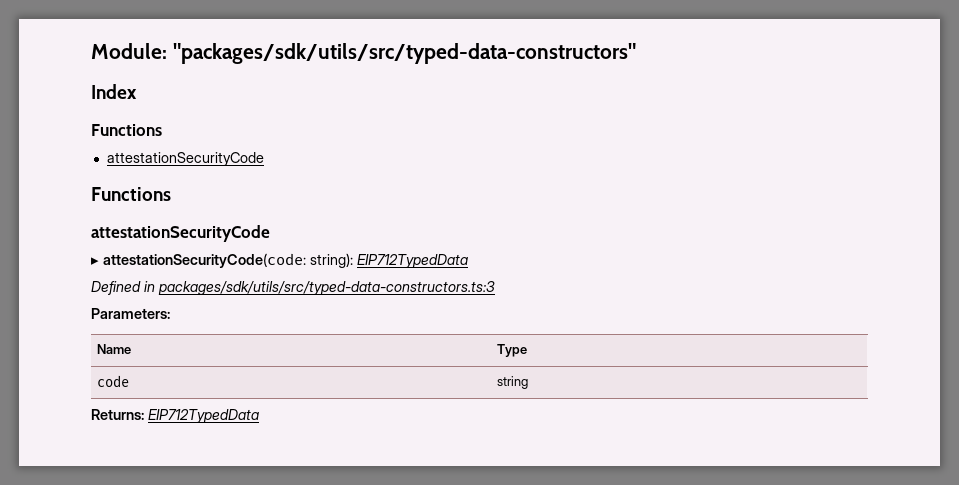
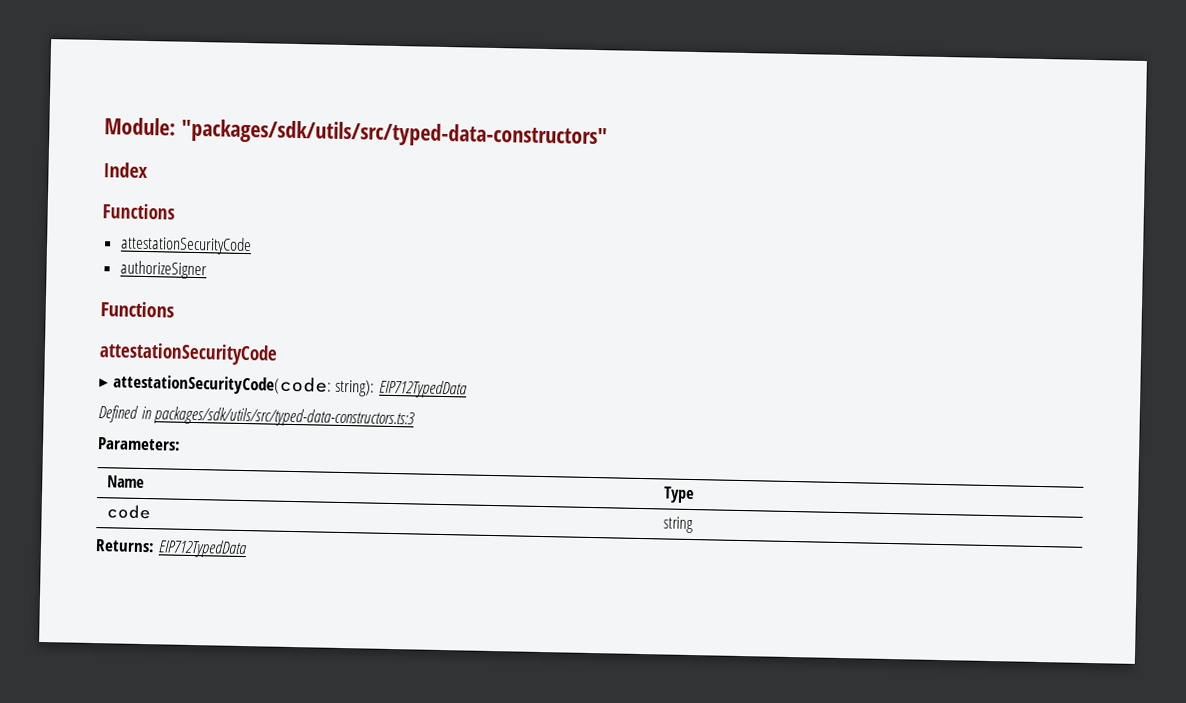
+ authorizeSigner

